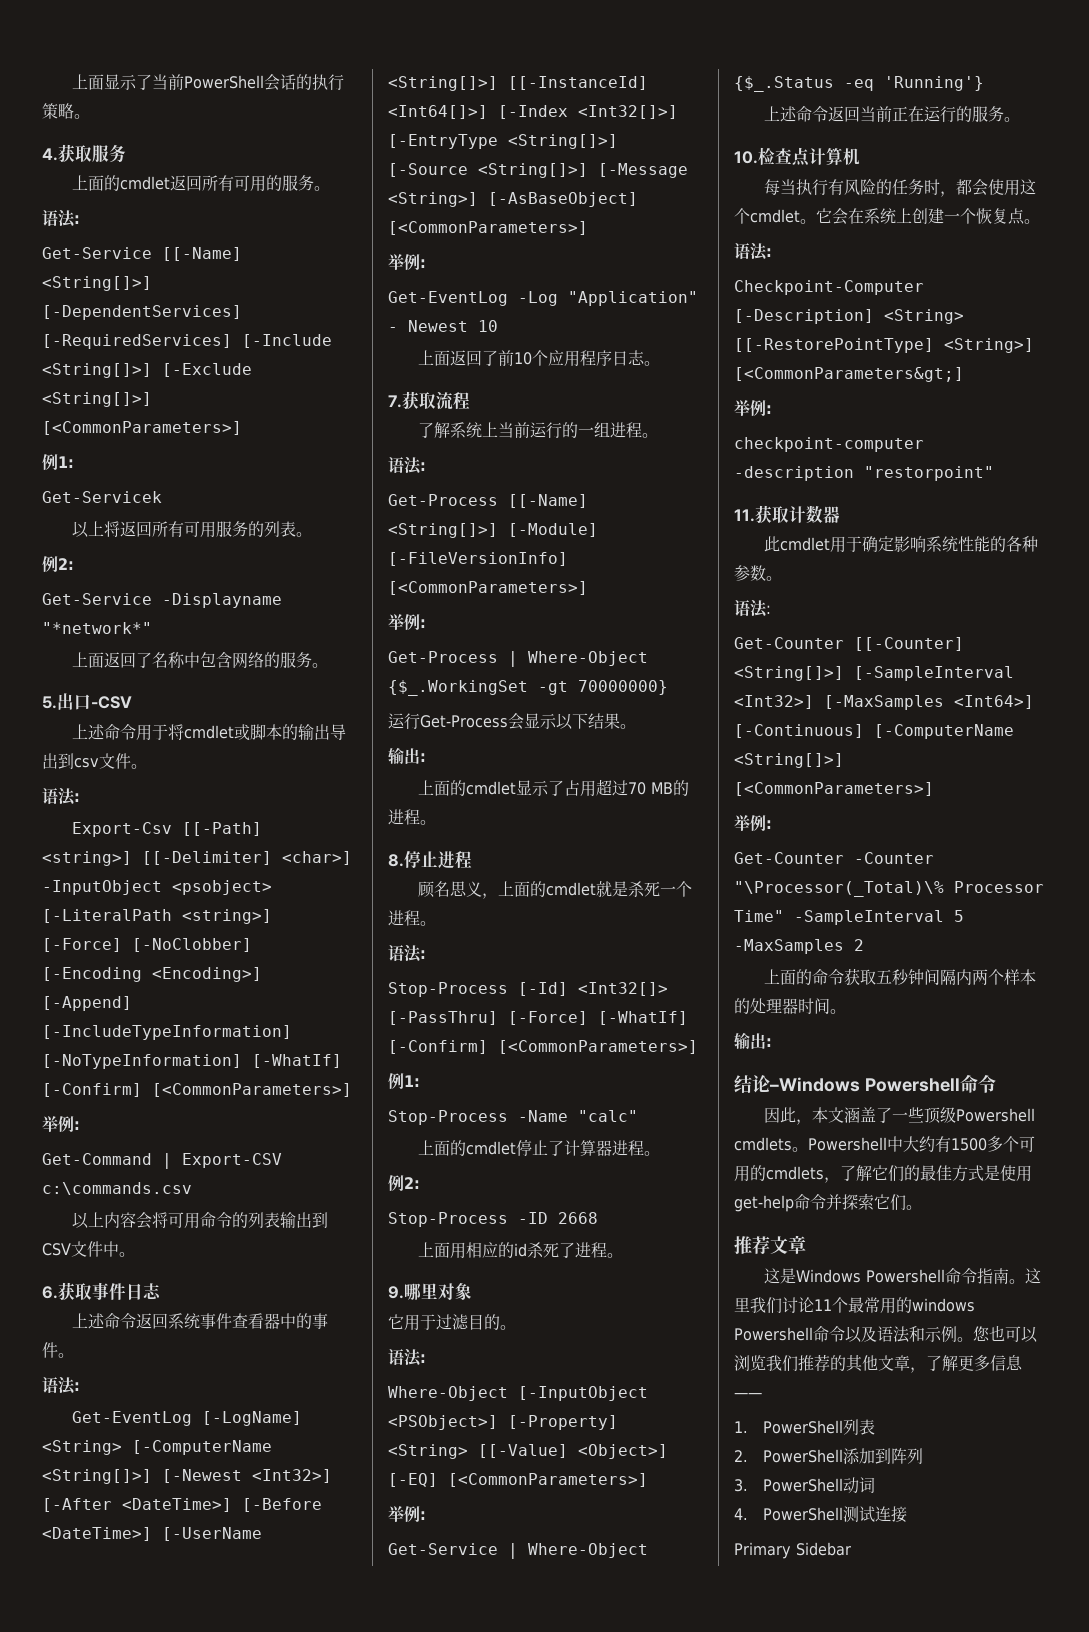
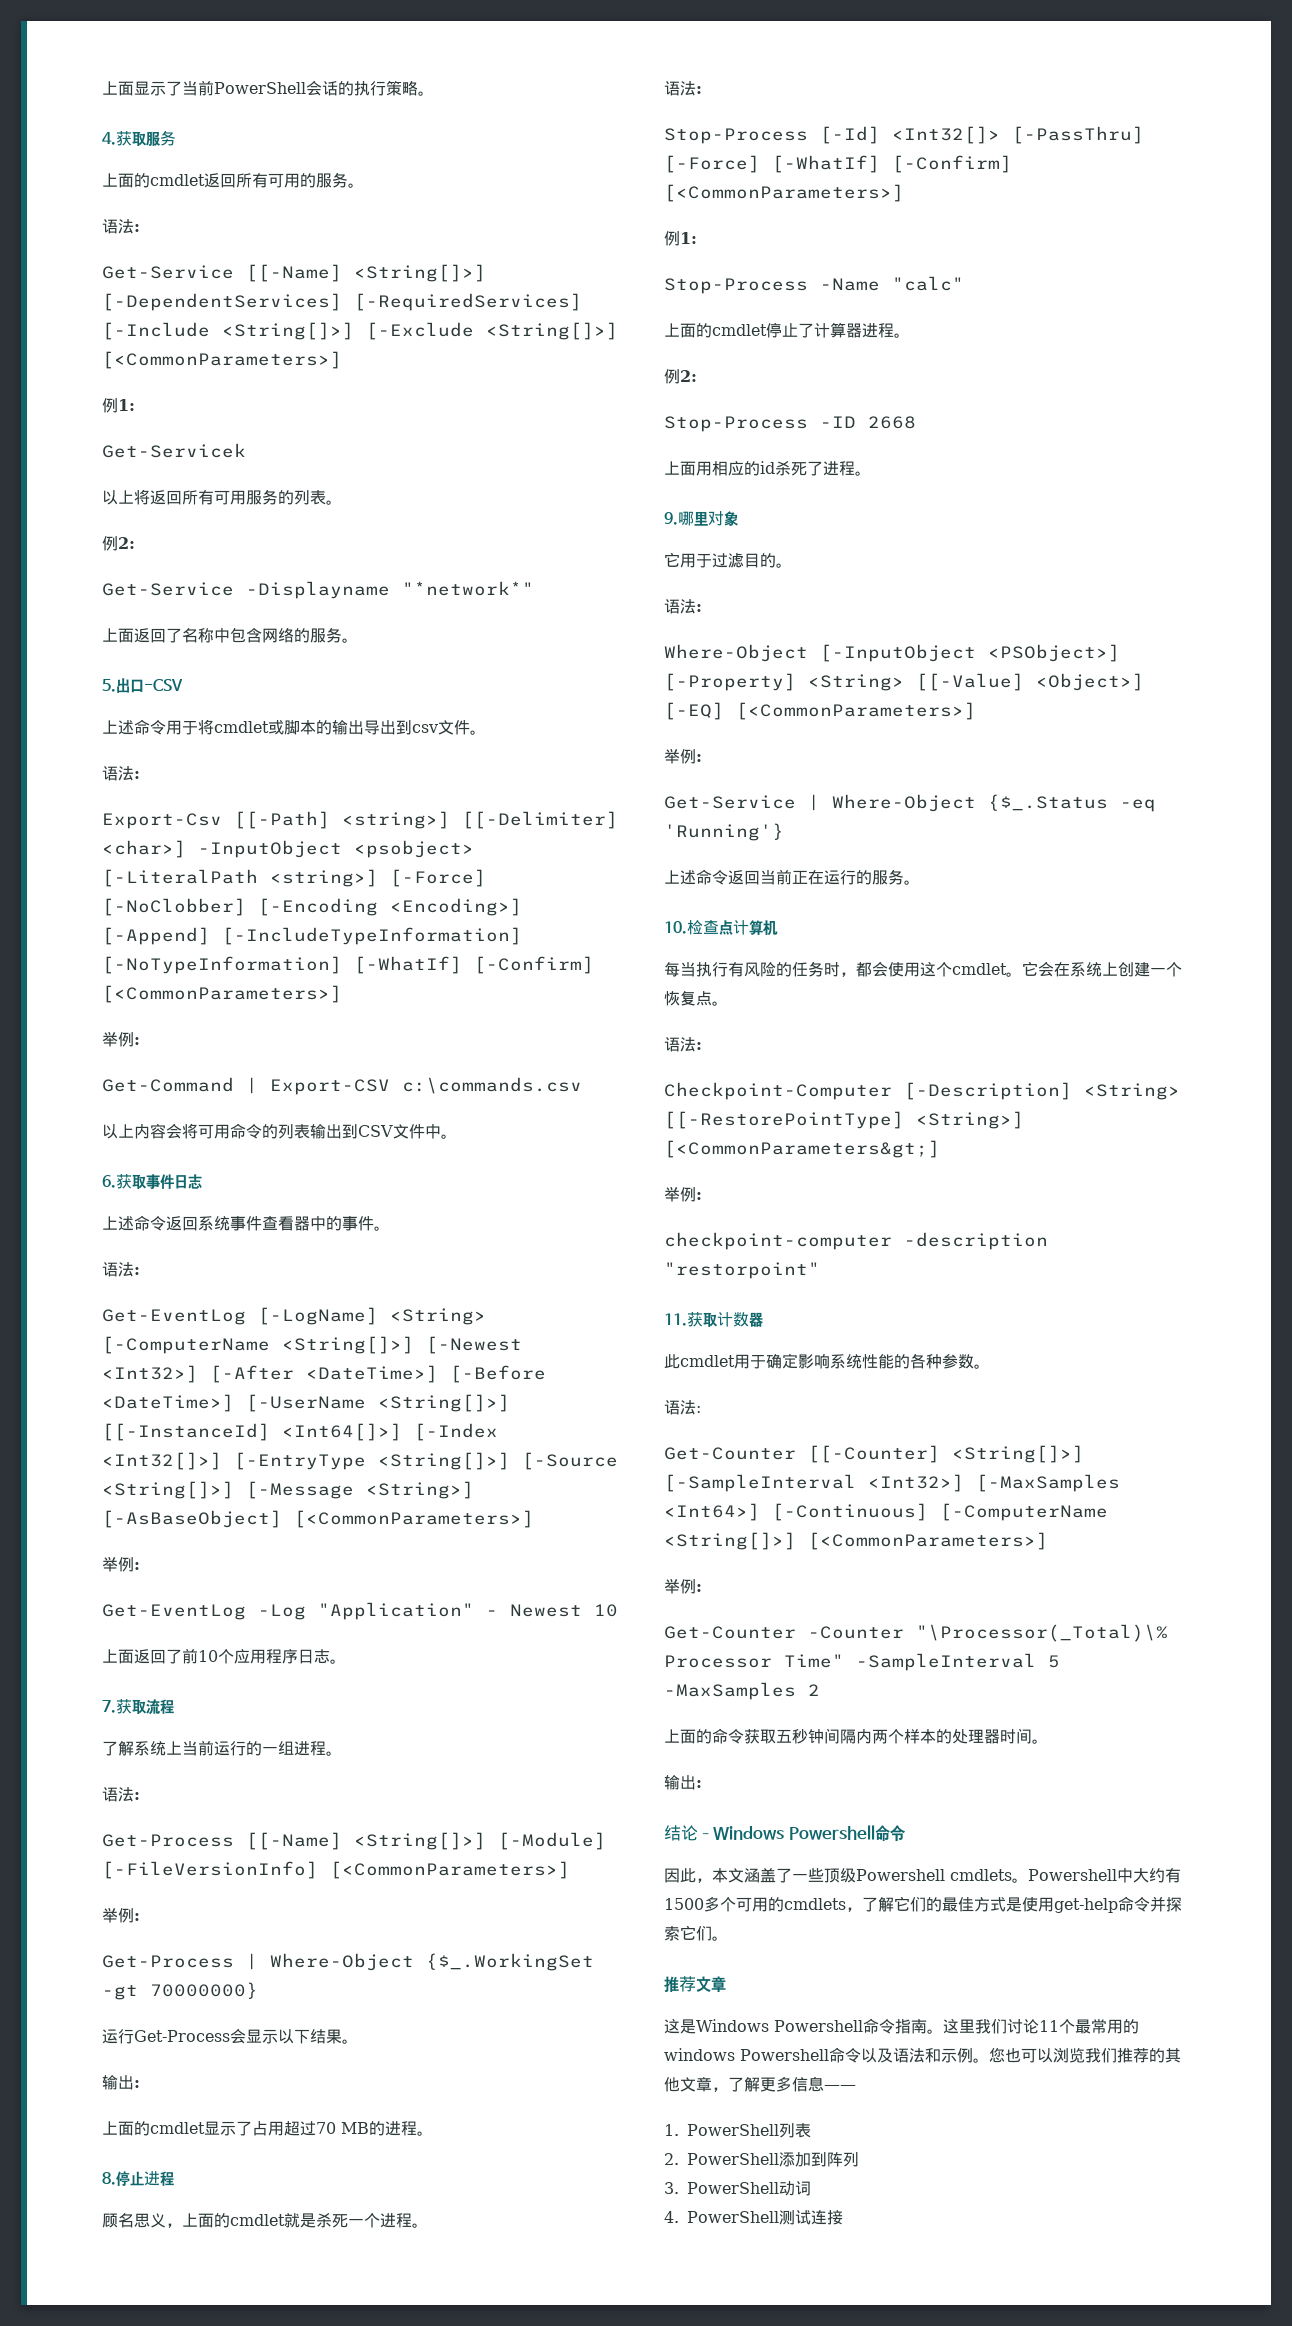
- Primary Sidebar

